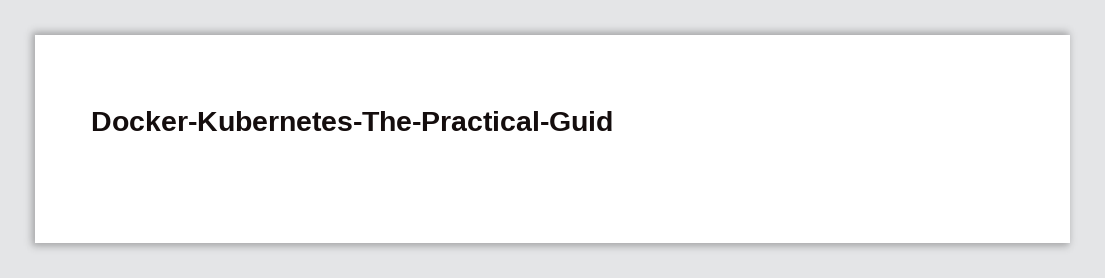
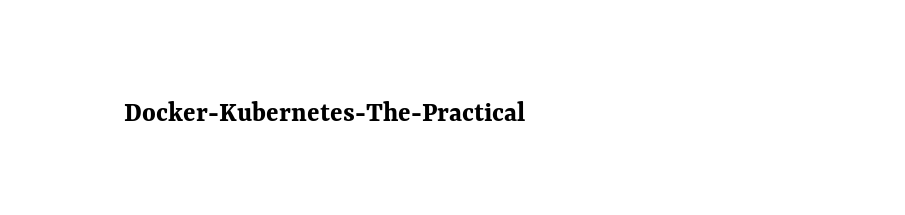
- Docker-Kubernetes-The-Practical-Guid
+ Docker-Kubernetes-The-Practical

